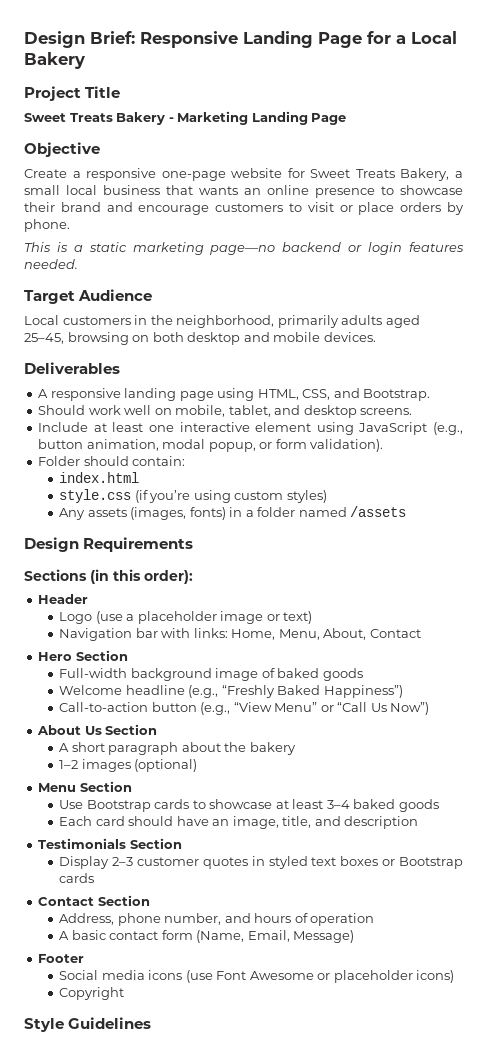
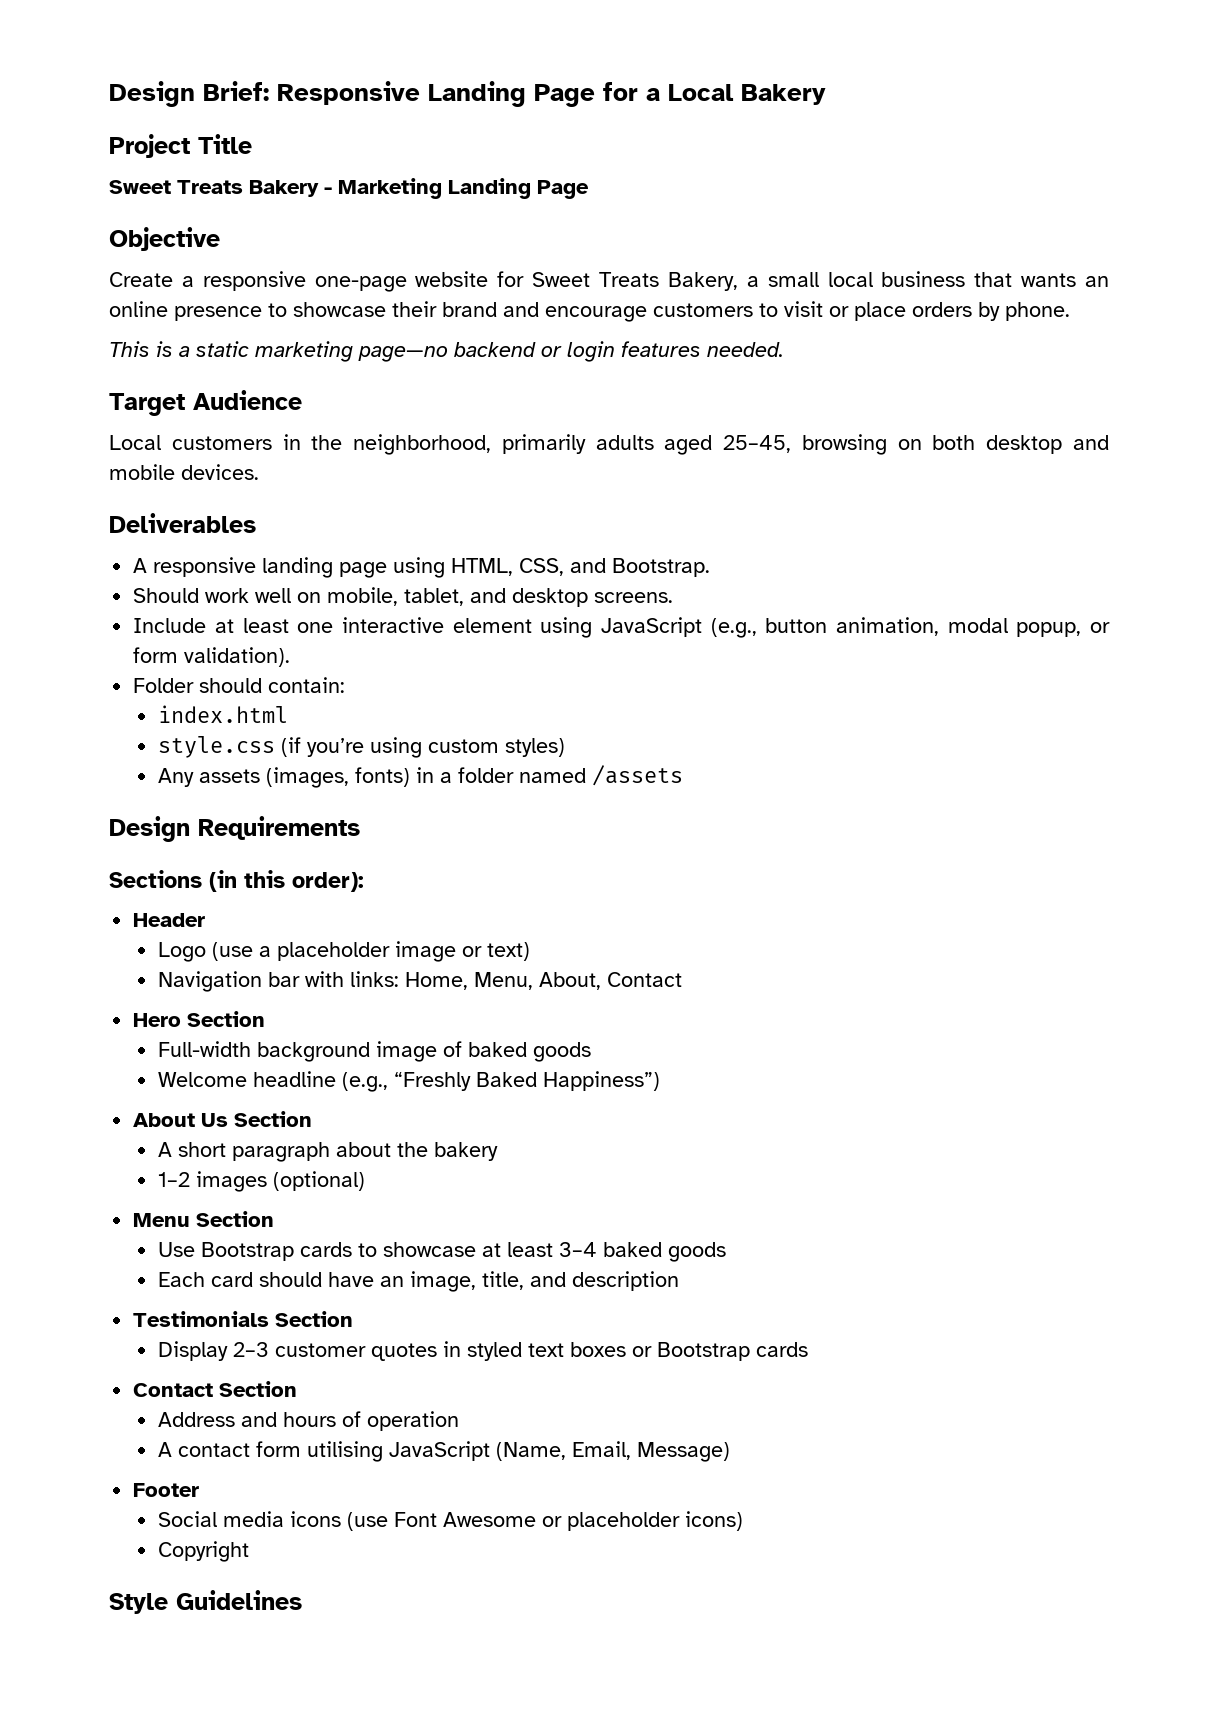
- Call-to-action button (e.g., “View Menu” or “Call Us Now”)
- Address, phone number, and hours of operation
+ Address and hours of operation
- A basic contact form (Name, Email, Message)
+ A contact form utilising JavaScript (Name, Email, Message)

